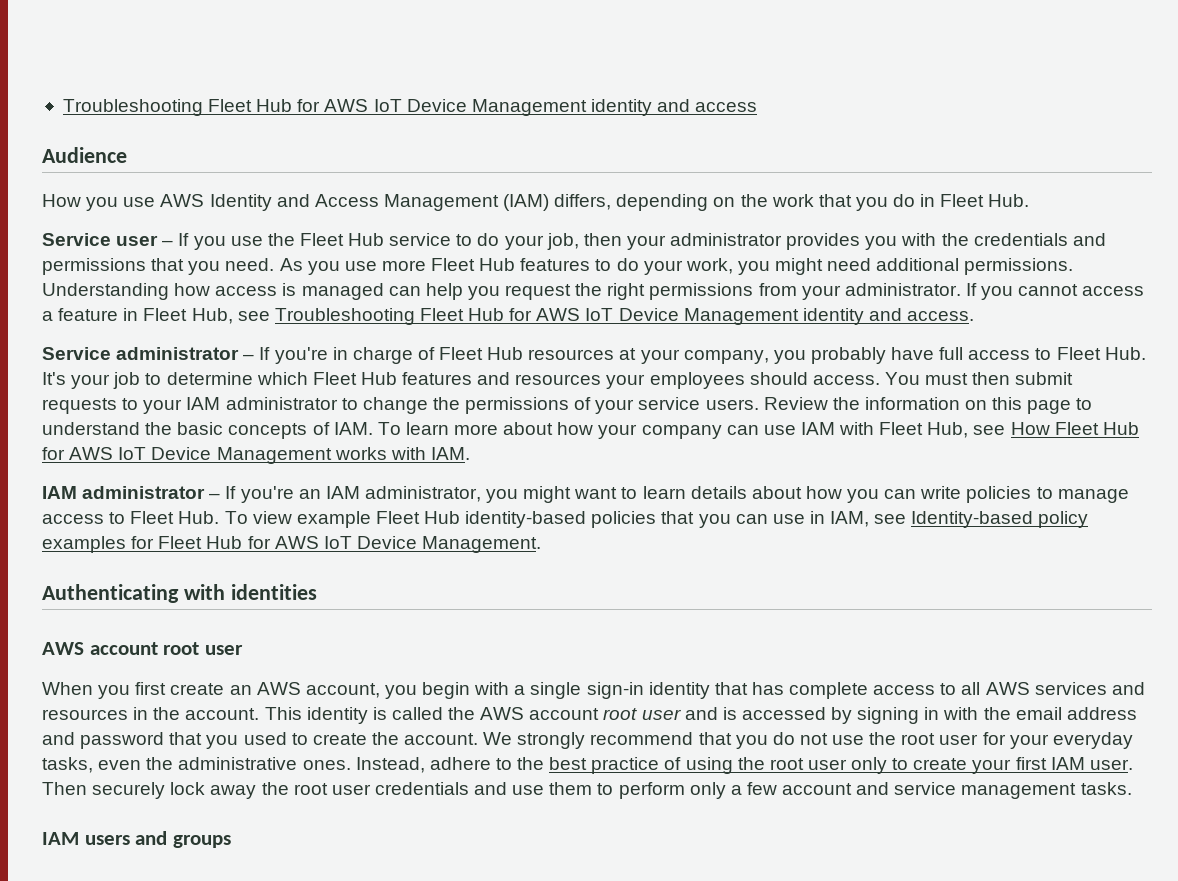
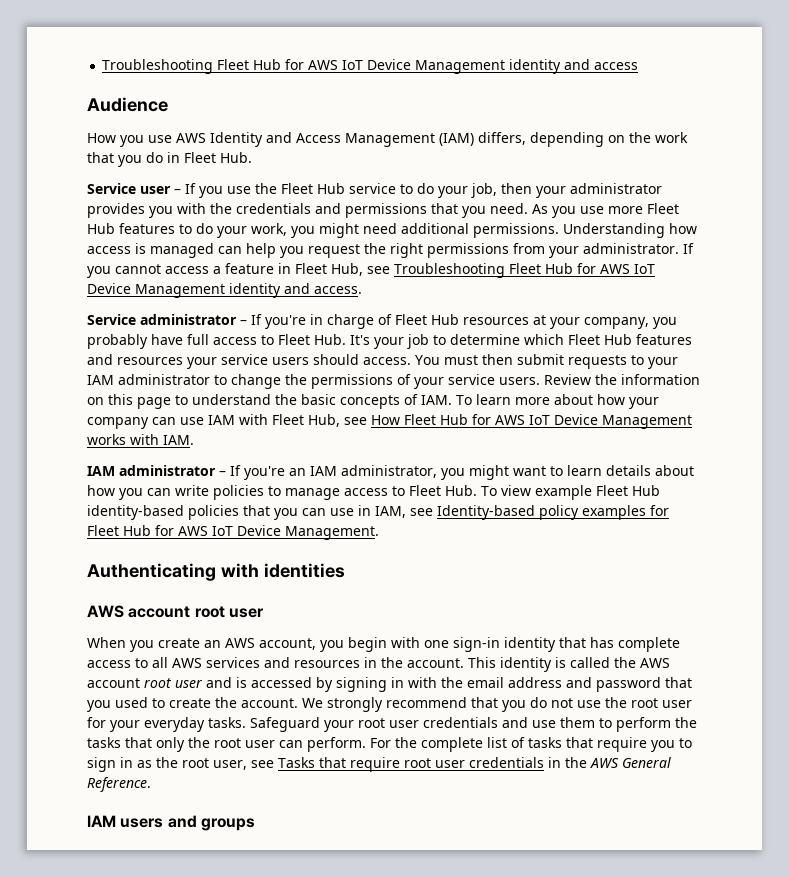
- Service administrator – If you're in charge of Fleet Hub resources at your company, you probably have full access to Fleet Hub. It's your job to determine which Fleet Hub features and resources your employees should access.
+ Service administrator – If you're in charge of Fleet Hub resources at your company, you probably have full access to Fleet Hub. It's your job to determine which Fleet Hub features and resources your service users should access.
- When you first create an AWS account, you begin with a single sign-in identity that has complete access to all AWS services and resources in the account.
+ When you create an AWS account, you begin with one sign-in identity that has complete access to all AWS services and resources in the account.
- We strongly recommend that you do not use the root user for your everyday tasks, even the administrative ones. Instead, adhere to the best practice of using the root user only to create your first IAM user. Then securely lock away the root user credentials and use them to perform only a few account and service management tasks.
+ We strongly recommend that you do not use the root user for your everyday tasks. Safeguard your root user credentials and use them to perform the tasks that only the root user can perform. For the complete list of tasks that require you to sign in as the root user, see Tasks that require root user credentials in the AWS General Reference.

